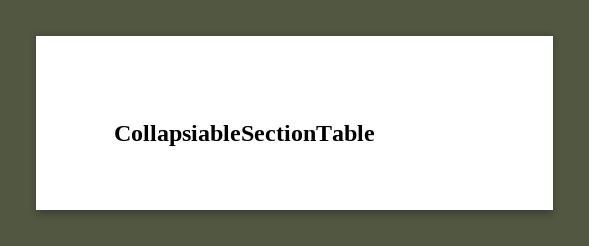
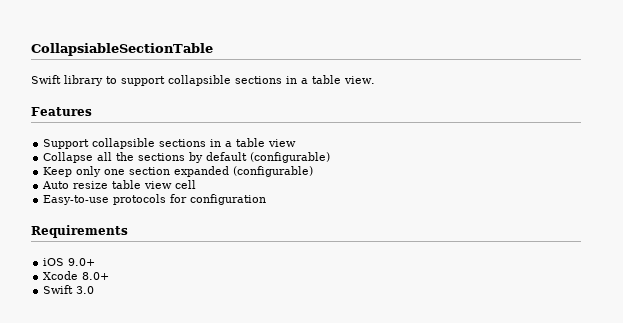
+ Swift library to support collapsible sections in a table view.
+ Features
+ Support collapsible sections in a table view
+ Collapse all the sections by default (configurable)
+ Keep only one section expanded (configurable)
+ Auto resize table view cell
+ Easy-to-use protocols for configuration
+ Requirements
+ iOS 9.0+
+ Xcode 8.0+
+ Swift 3.0

